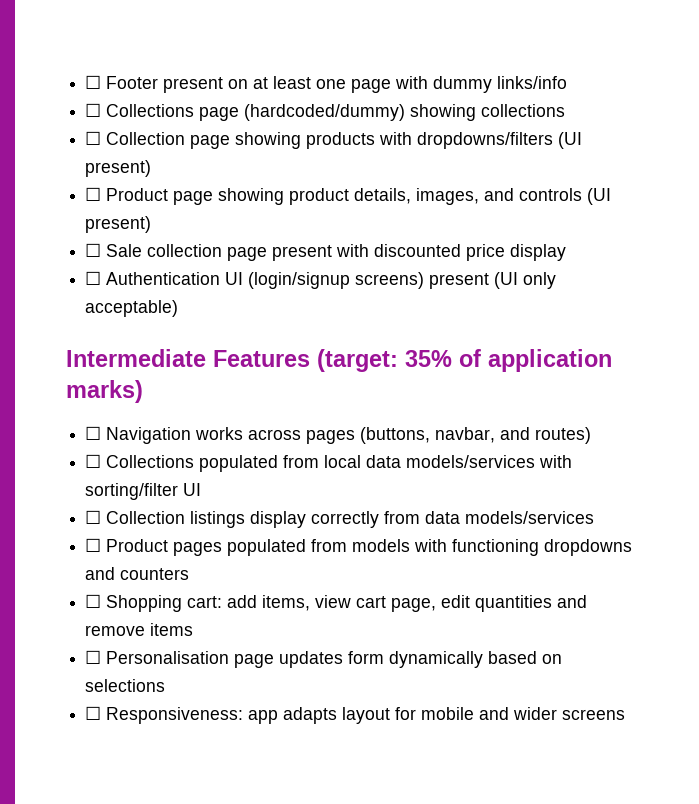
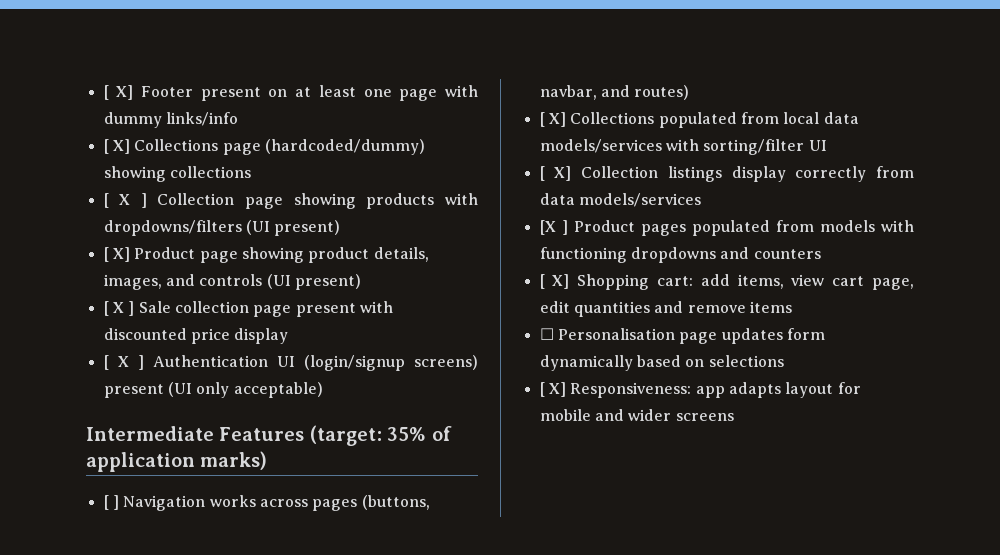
- ☐ Footer present on at least one page with dummy links/info
+ [ X] Footer present on at least one page with dummy links/info
- ☐ Collections page (hardcoded/dummy) showing collections
+ [ X] Collections page (hardcoded/dummy) showing collections
- ☐ Collection page showing products with dropdowns/filters (UI present)
+ [ X ] Collection page showing products with dropdowns/filters (UI present)
- ☐ Product page showing product details, images, and controls (UI present)
+ [ X] Product page showing product details, images, and controls (UI present)
- ☐ Sale collection page present with discounted price display
+ [ X ] Sale collection page present with discounted price display
- ☐ Authentication UI (login/signup screens) present (UI only acceptable)
+ [ X ] Authentication UI (login/signup screens) present (UI only acceptable)
- ☐ Navigation works across pages (buttons, navbar, and routes)
+ [ ] Navigation works across pages (buttons, navbar, and routes)
- ☐ Collections populated from local data models/services with sorting/filter UI
+ [ X] Collections populated from local data models/services with sorting/filter UI
- ☐ Collection listings display correctly from data models/services
+ [ X] Collection listings display correctly from data models/services
- ☐ Product pages populated from models with functioning dropdowns and counters
+ [X ] Product pages populated from models with functioning dropdowns and counters
- ☐ Shopping cart: add items, view cart page, edit quantities and remove items
+ [ X] Shopping cart: add items, view cart page, edit quantities and remove items
- ☐ Responsiveness: app adapts layout for mobile and wider screens
+ [ X] Responsiveness: app adapts layout for mobile and wider screens

